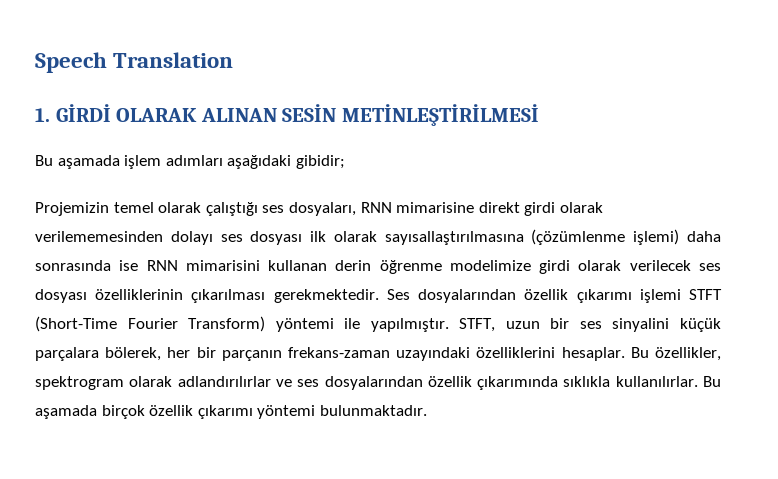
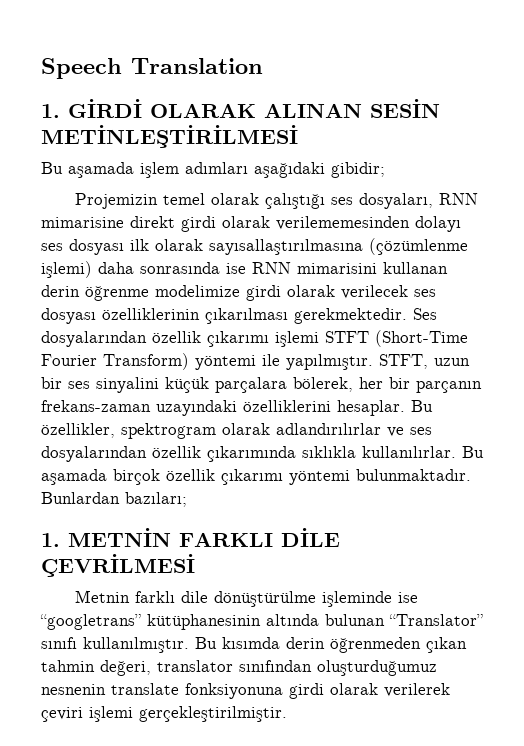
+ Bunlardan bazıları;
+ 1. METNİN FARKLI DİLE ÇEVRİLMESİ
+ Metnin farklı dile dönüştürülme işleminde ise “googletrans” kütüphanesinin altında bulunan “Translator” sınıfı kullanılmıştır. Bu kısımda derin öğrenmeden çıkan tahmin değeri, translator sınıfından oluşturduğumuz nesnenin translate fonksiyonuna girdi olarak verilerek çeviri işlemi gerçekleştirilmiştir.

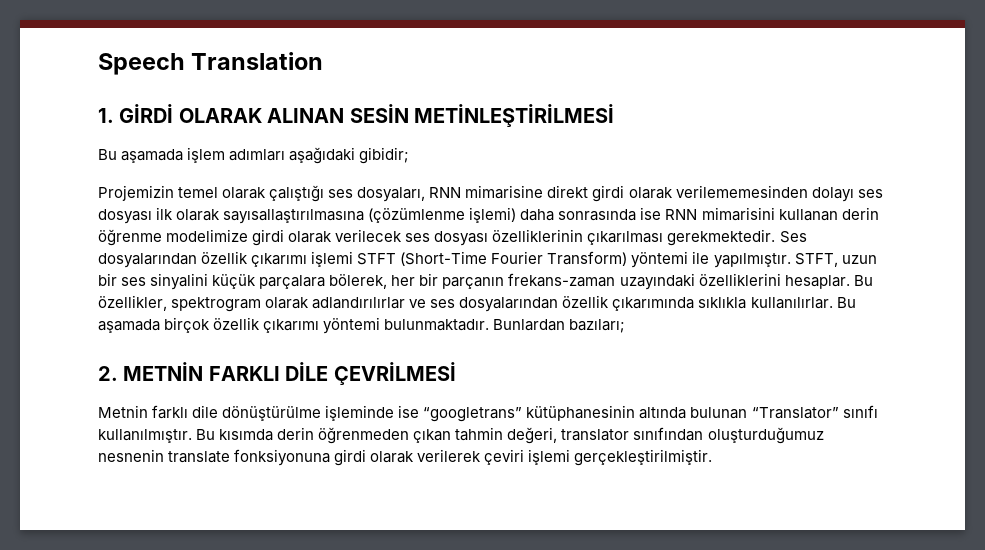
- 1. METNİN FARKLI DİLE ÇEVRİLMESİ
+ 2. METNİN FARKLI DİLE ÇEVRİLMESİ

